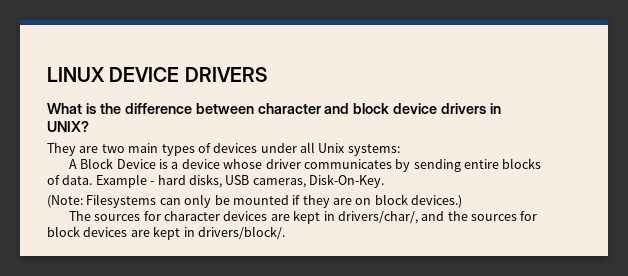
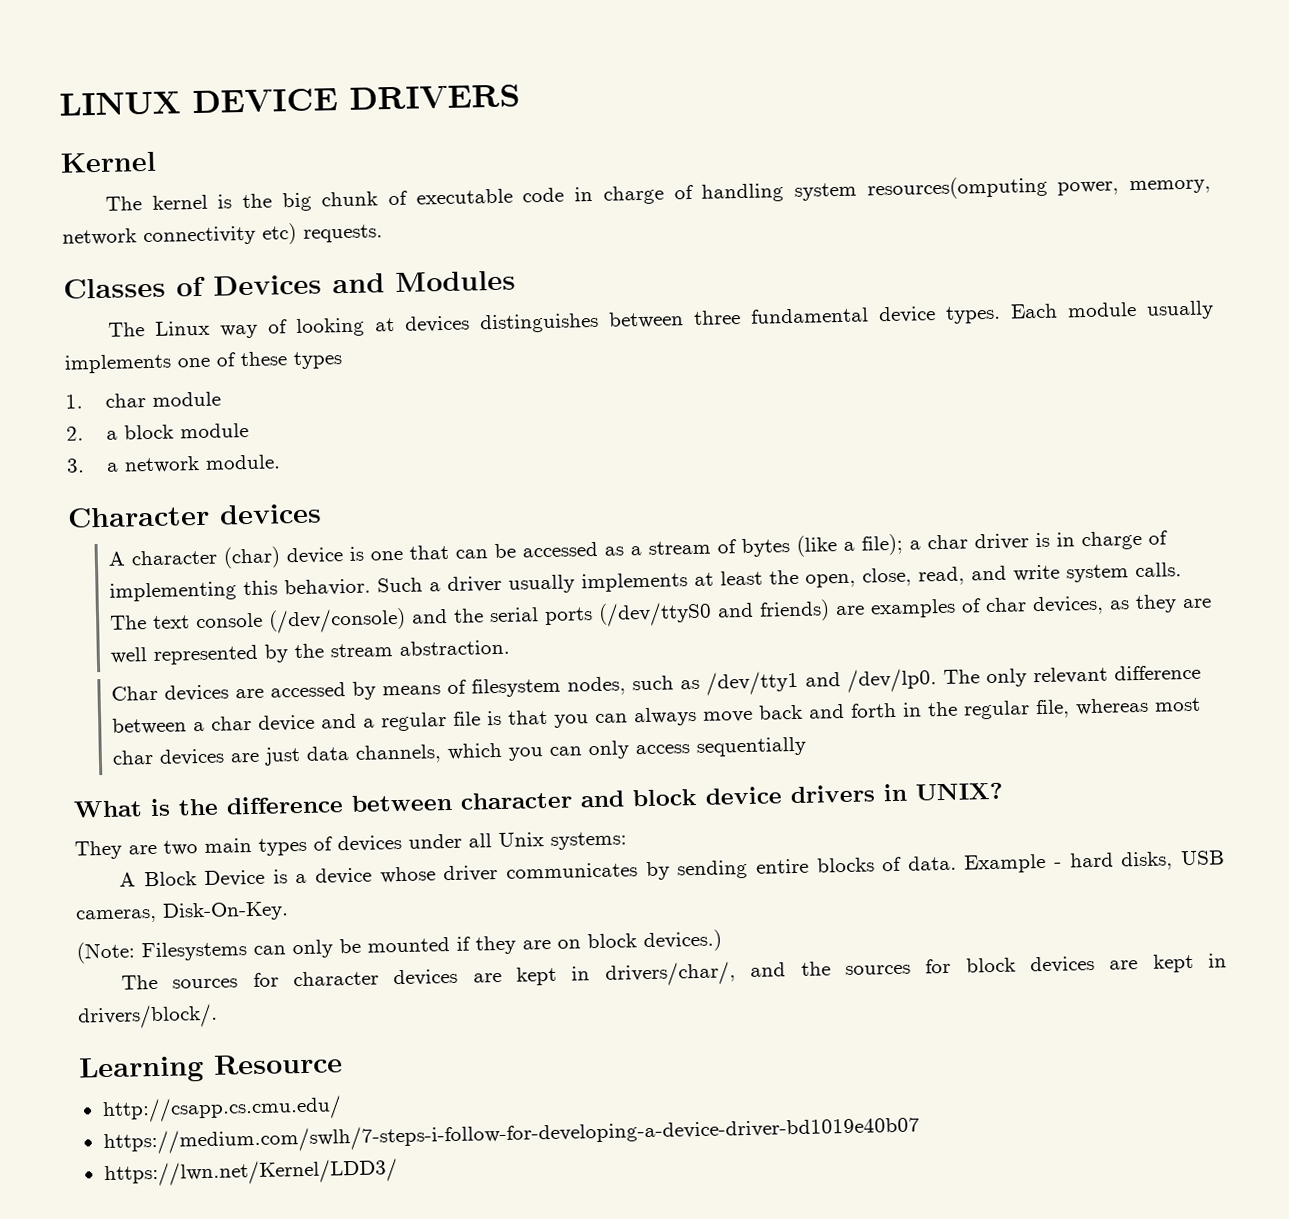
+ Kernel
+ The kernel is the big chunk of executable code in charge of handling system resources(omputing power, memory, network connectivity etc) requests.
+ Classes of Devices and Modules
+ The Linux way of looking at devices distinguishes between three fundamental device types. Each module usually implements one of these types
+ 1. char module
+ 2. a block module
+ 3. a network module.
+ Character devices
+ A character (char) device is one that can be accessed as a stream of bytes (like a file); a char driver is in charge of implementing this behavior. Such a driver usually implements at least the open, close, read, and write system calls. The text console (/dev/console) and the serial ports (/dev/ttyS0 and friends) are examples of char devices, as they are well represented by the stream abstraction.
+ Char devices are accessed by means of filesystem nodes, such as /dev/tty1 and /dev/lp0. The only relevant difference between a char device and a regular file is that you can always move back and forth in the regular file, whereas most char devices are just data channels, which you can only access sequentially
+ Learning Resource
+ http://csapp.cs.cmu.edu/
+ https://medium.com/swlh/7-steps-i-follow-for-developing-a-device-driver-bd1019e40b07
+ https://lwn.net/Kernel/LDD3/

